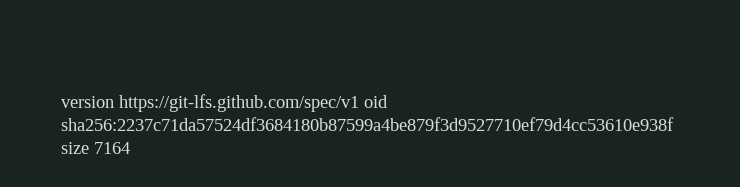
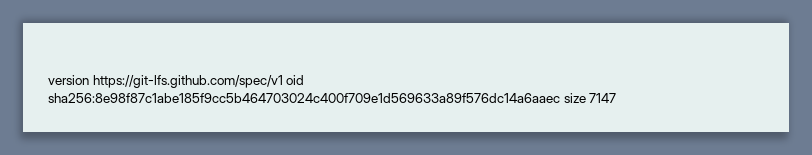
- version https://git-lfs.github.com/spec/v1 oid sha256:2237c71da57524df3684180b87599a4be879f3d9527710ef79d4cc53610e938f size 7164
+ version https://git-lfs.github.com/spec/v1 oid sha256:8e98f87c1abe185f9cc5b464703024c400f709e1d569633a89f576dc14a6aaec size 7147

